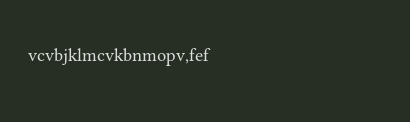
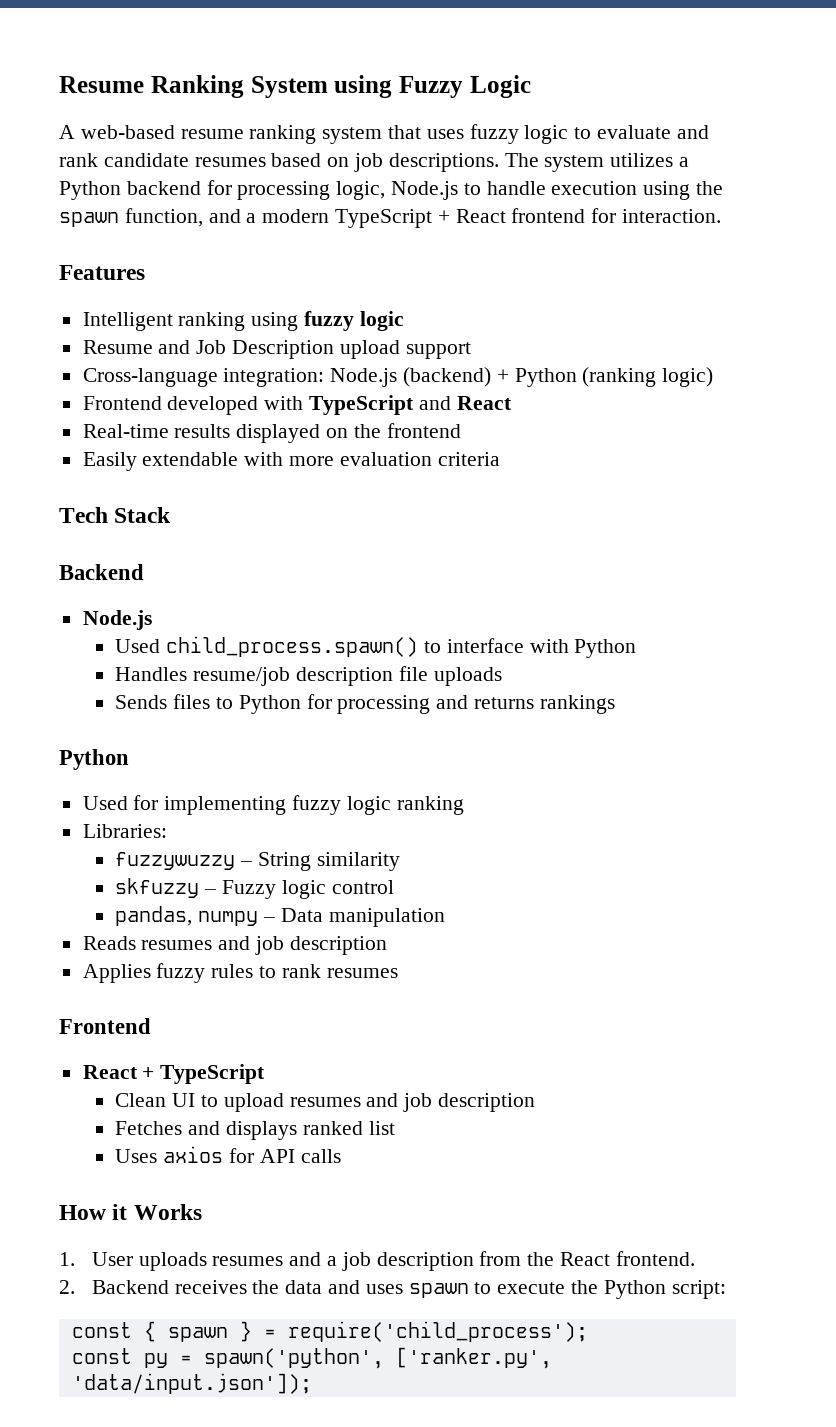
- vcvbjklmcvkbnmopv,fef
+ Resume Ranking System using Fuzzy Logic
+ A web-based resume ranking system that uses fuzzy logic to evaluate and rank candidate resumes based on job descriptions. The system utilizes a Python backend for processing logic, Node.js to handle execution using the spawn function, and a modern TypeScript + React frontend for interaction.
+ Features
+ Intelligent ranking using fuzzy logic
+ Resume and Job Description upload support
+ Cross-language integration: Node.js (backend) + Python (ranking logic)
+ Frontend developed with TypeScript and React
+ Real-time results displayed on the frontend
+ Easily extendable with more evaluation criteria
+ Tech Stack
+ Backend
+ Node.js
+ Used child_process.spawn() to interface with Python
+ Handles resume/job description file uploads
+ Sends files to Python for processing and returns rankings
+ Python
+ Used for implementing fuzzy logic ranking
+ Libraries:
+ fuzzywuzzy – String similarity
+ skfuzzy – Fuzzy logic control
+ pandas, numpy – Data manipulation
+ Reads resumes and job description
+ Applies fuzzy rules to rank resumes
+ Frontend
+ React + TypeScript
+ Clean UI to upload resumes and job description
+ Fetches and displays ranked list
+ Uses axios for API calls
+ How it Works
+ 1. User uploads resumes and a job description from the React frontend.
+ 2. Backend receives the data and uses spawn to execute the Python script:
+ const { spawn } = require('child_process');
+ const py = spawn('python', ['ranker.py', 'data/input.json']);

